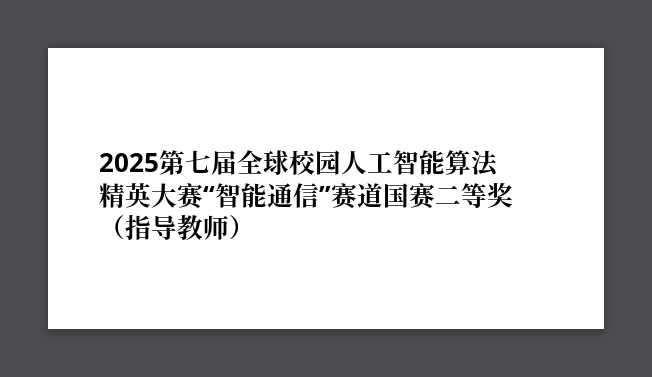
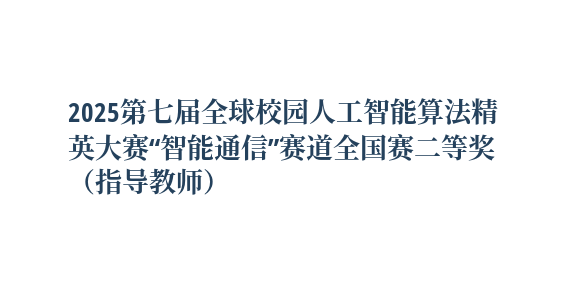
- 2025第七届全球校园人工智能算法精英大赛“智能通信”赛道国赛二等奖（指导教师）
+ 2025第七届全球校园人工智能算法精英大赛“智能通信”赛道全国赛二等奖（指导教师）

